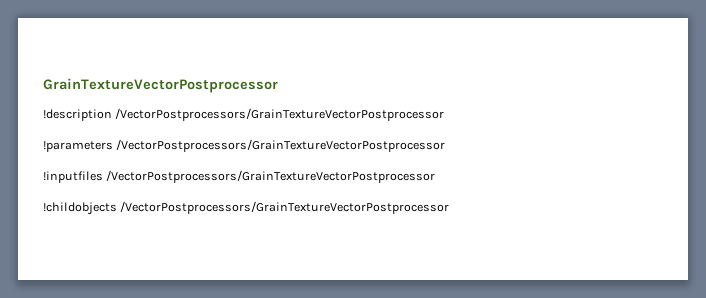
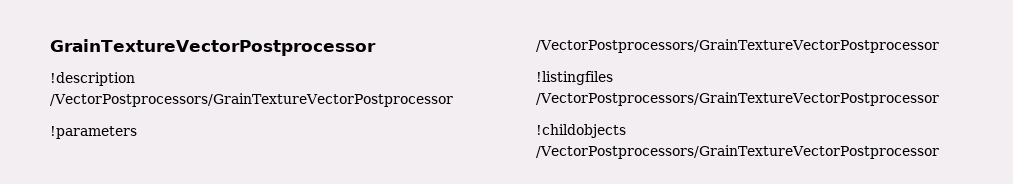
- !inputfiles /VectorPostprocessors/GrainTextureVectorPostprocessor
+ !listingfiles /VectorPostprocessors/GrainTextureVectorPostprocessor

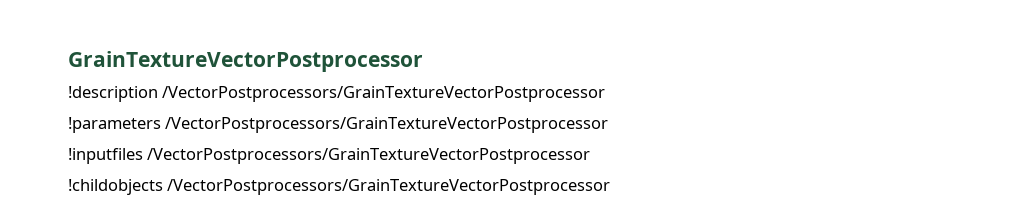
- !listingfiles /VectorPostprocessors/GrainTextureVectorPostprocessor
+ !inputfiles /VectorPostprocessors/GrainTextureVectorPostprocessor

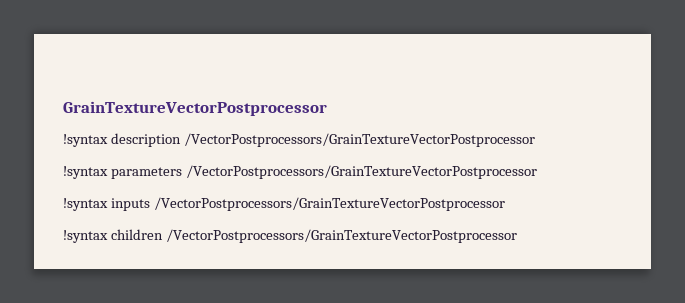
- !description /VectorPostprocessors/GrainTextureVectorPostprocessor
- !parameters /VectorPostprocessors/GrainTextureVectorPostprocessor
- !inputfiles /VectorPostprocessors/GrainTextureVectorPostprocessor
- !childobjects /VectorPostprocessors/GrainTextureVectorPostprocessor
+ !syntax description /VectorPostprocessors/GrainTextureVectorPostprocessor
+ !syntax parameters /VectorPostprocessors/GrainTextureVectorPostprocessor
+ !syntax inputs /VectorPostprocessors/GrainTextureVectorPostprocessor
+ !syntax children /VectorPostprocessors/GrainTextureVectorPostprocessor

